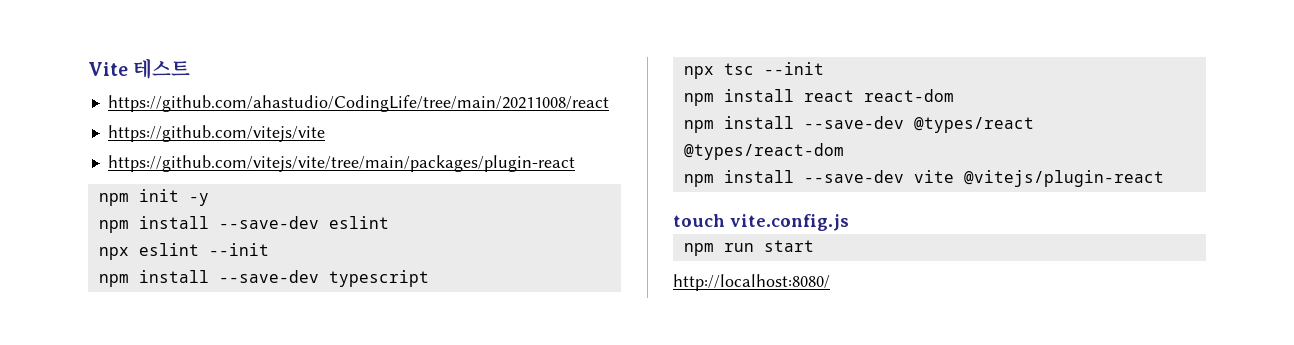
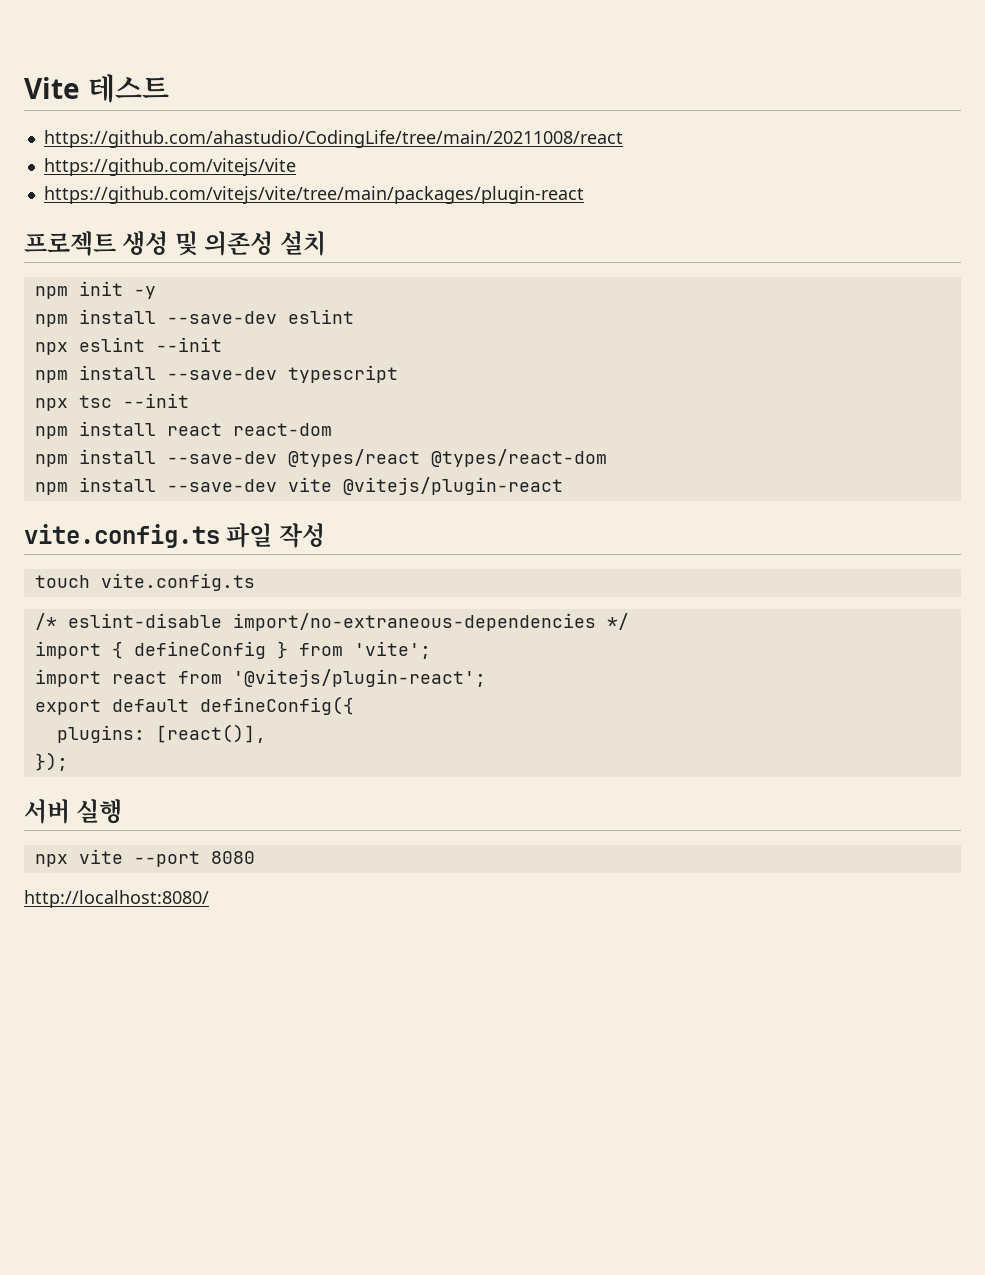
+ 프로젝트 생성 및 의존성 설치
- touch vite.config.js
- npm run start
+ vite.config.ts 파일 작성
+ touch vite.config.ts
+ /* eslint-disable import/no-extraneous-dependencies */
+ import { defineConfig } from 'vite';
+ import react from '@vitejs/plugin-react';
+ export default defineConfig({
+ plugins: [react()],
+ });
+ 서버 실행
+ npx vite --port 8080

